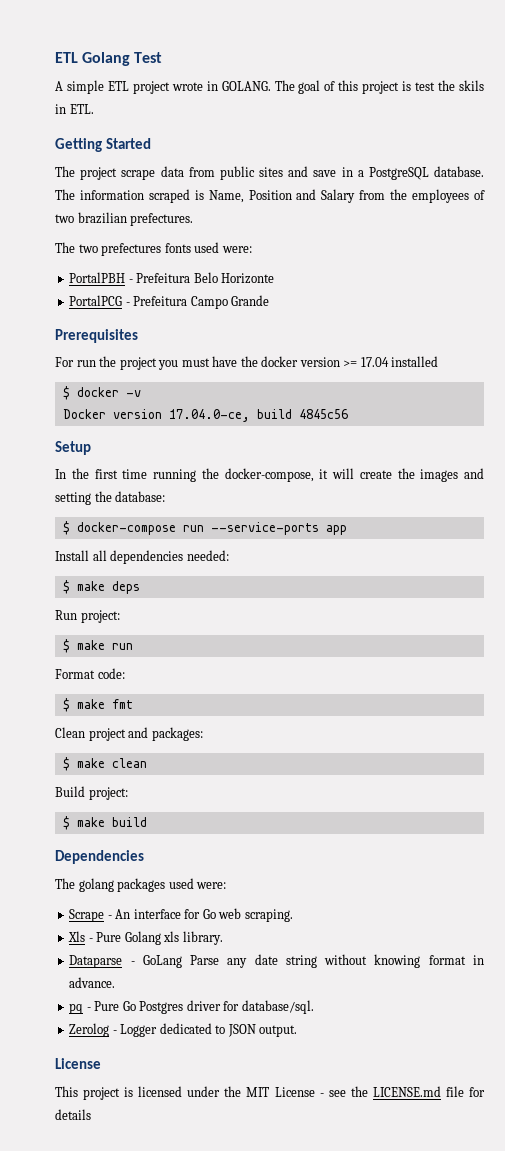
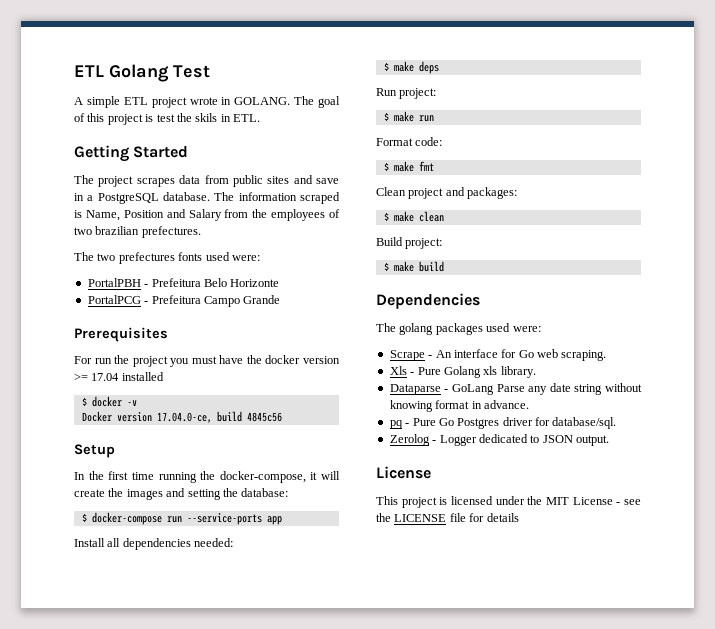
- The project scrape data from public sites and save in a PostgreSQL database.
+ The project scrapes data from public sites and save in a PostgreSQL database.
- This project is licensed under the MIT License - see the LICENSE.md file for details
+ This project is licensed under the MIT License - see the LICENSE file for details

